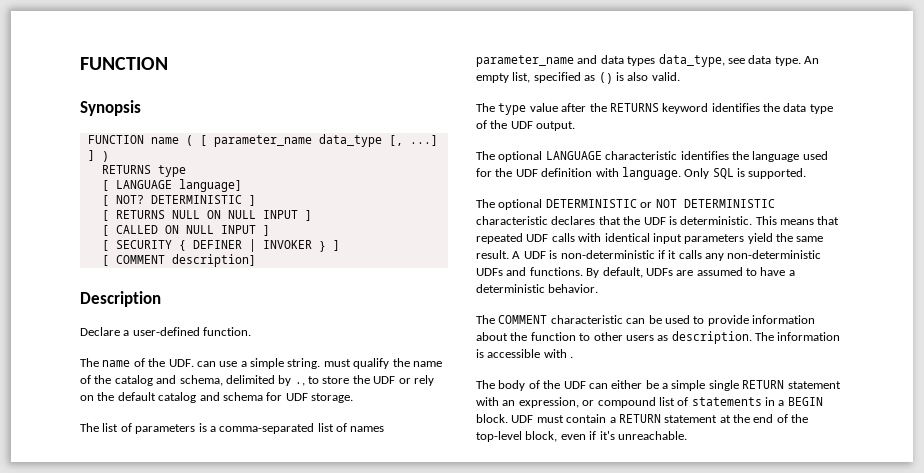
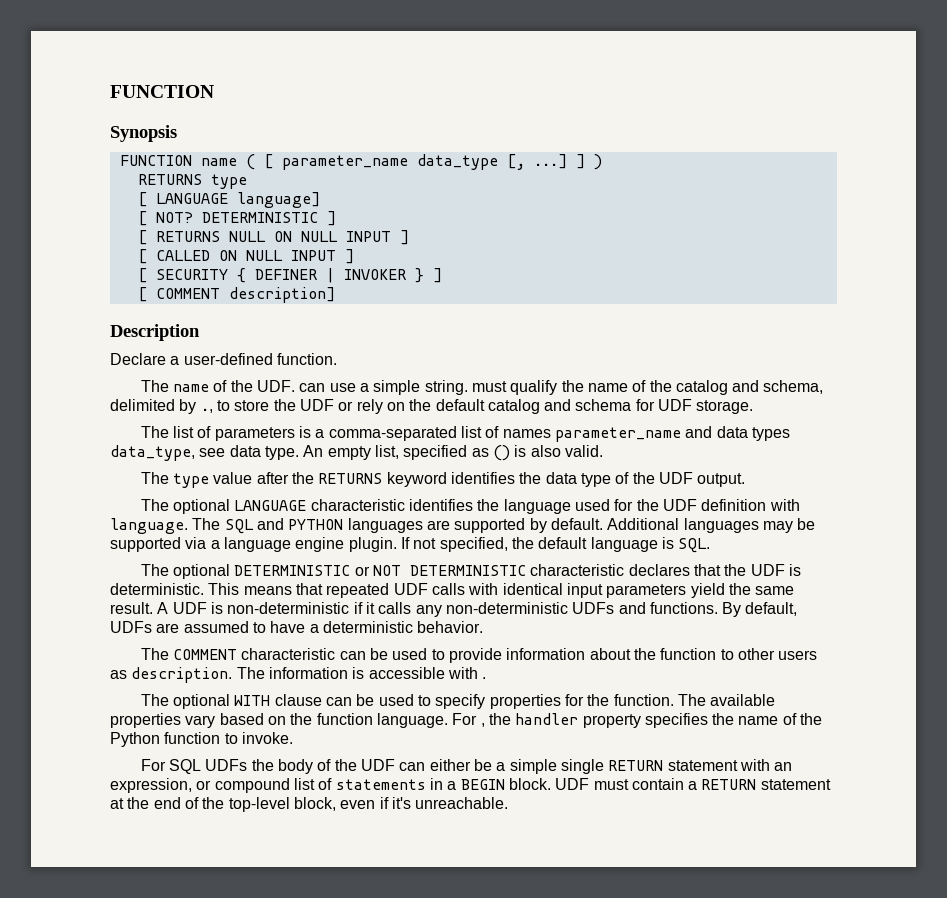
- Only SQL is supported.
+ The SQL and PYTHON languages are supported by default. Additional languages may be supported via a language engine plugin. If not specified, the default language is SQL.
- The body of the UDF can either be a simple single RETURN statement with an expression, or compound list of statements in a BEGIN block.
+ The optional WITH clause can be used to specify properties for the function. The available properties vary based on the function language. For , the handler property specifies the name of the Python function to invoke.
+ For SQL UDFs the body of the UDF can either be a simple single RETURN statement with an expression, or compound list of statements in a BEGIN block.

